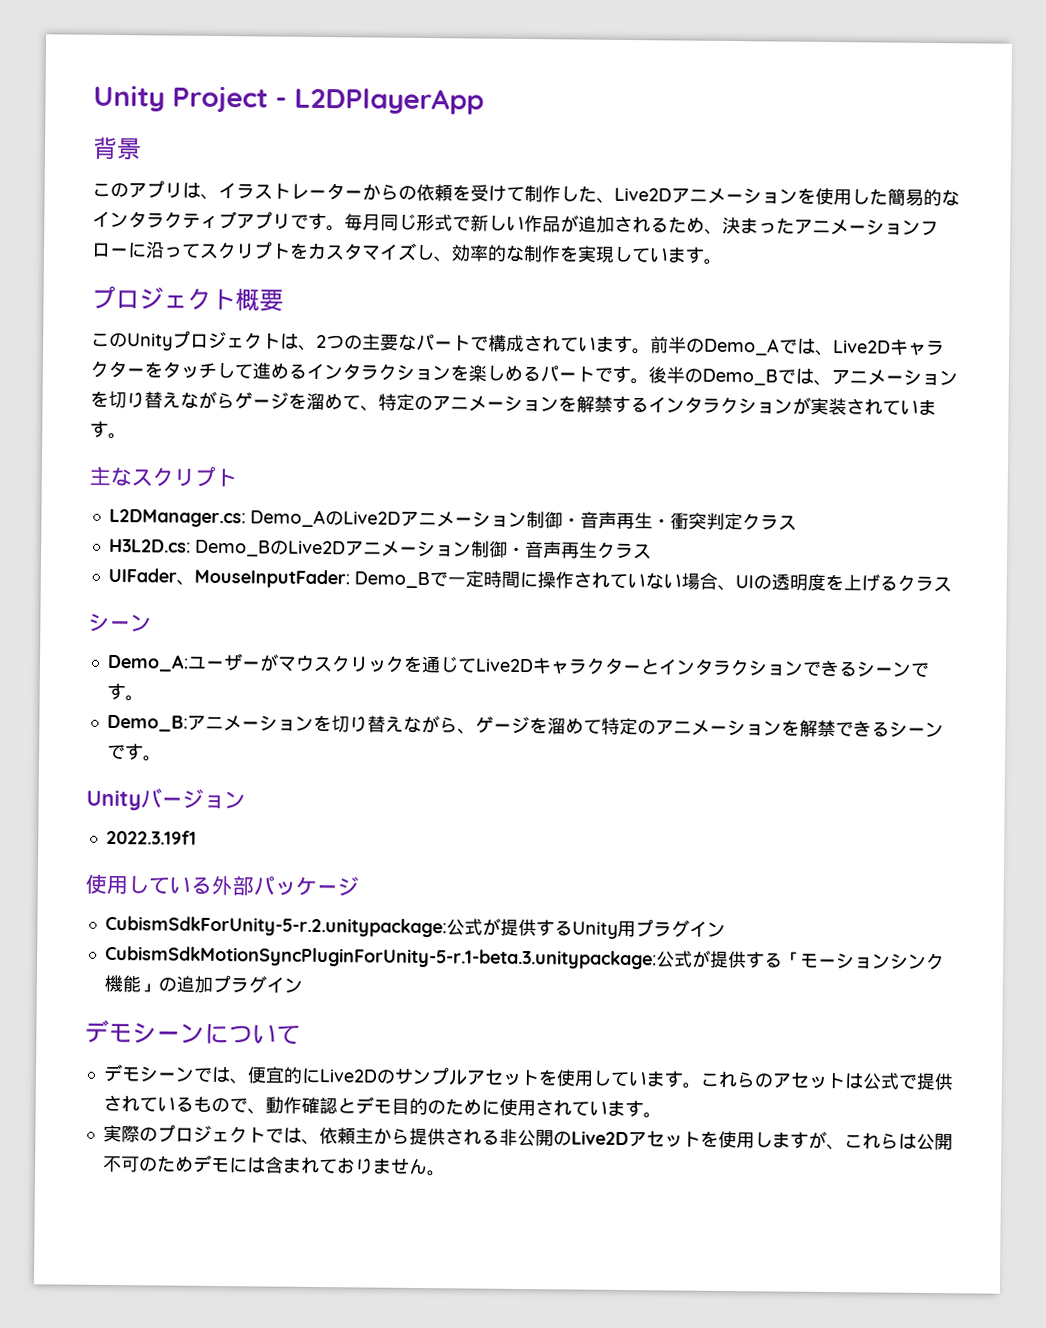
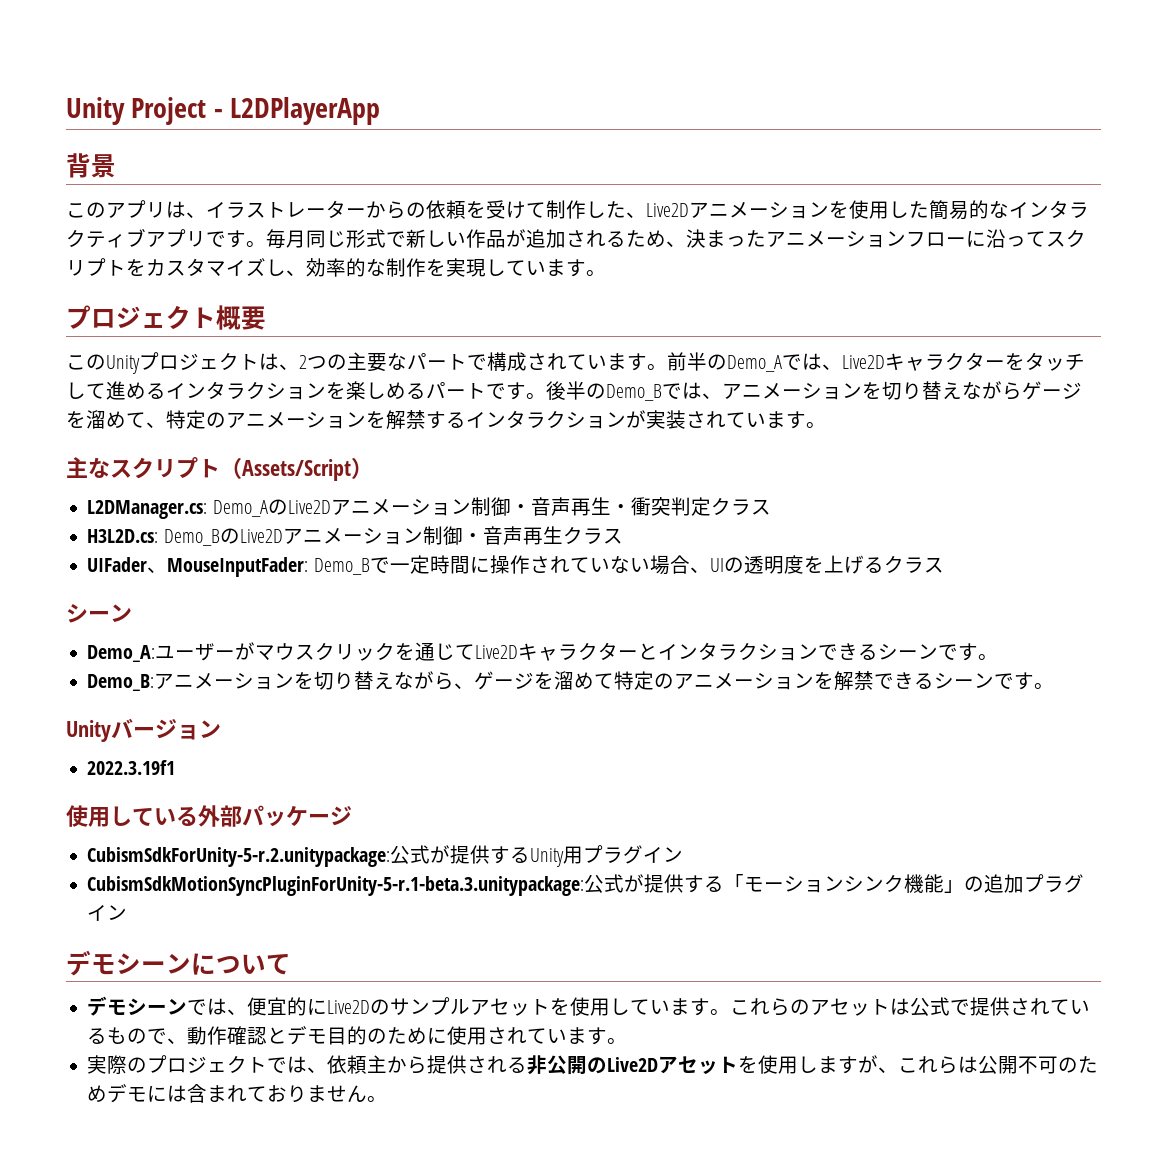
- 主なスクリプト
+ 主なスクリプト（Assets/Script）

